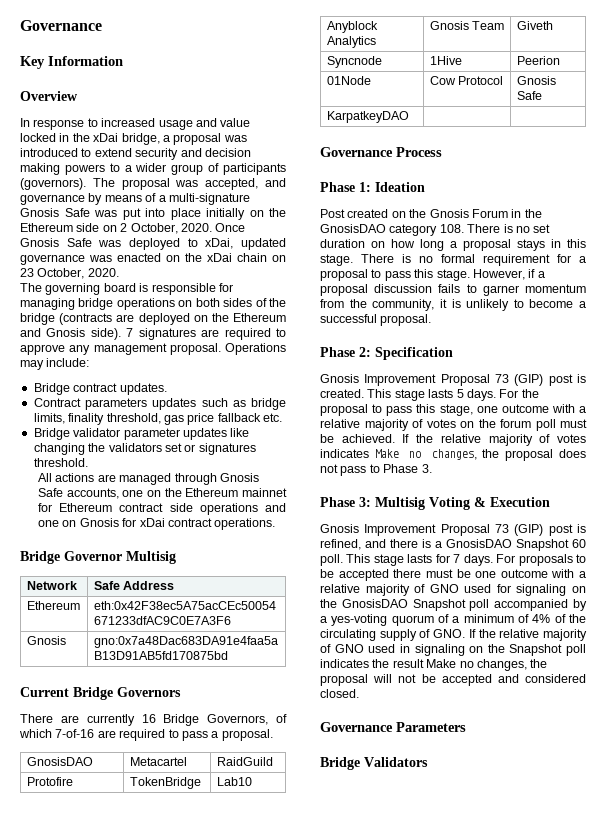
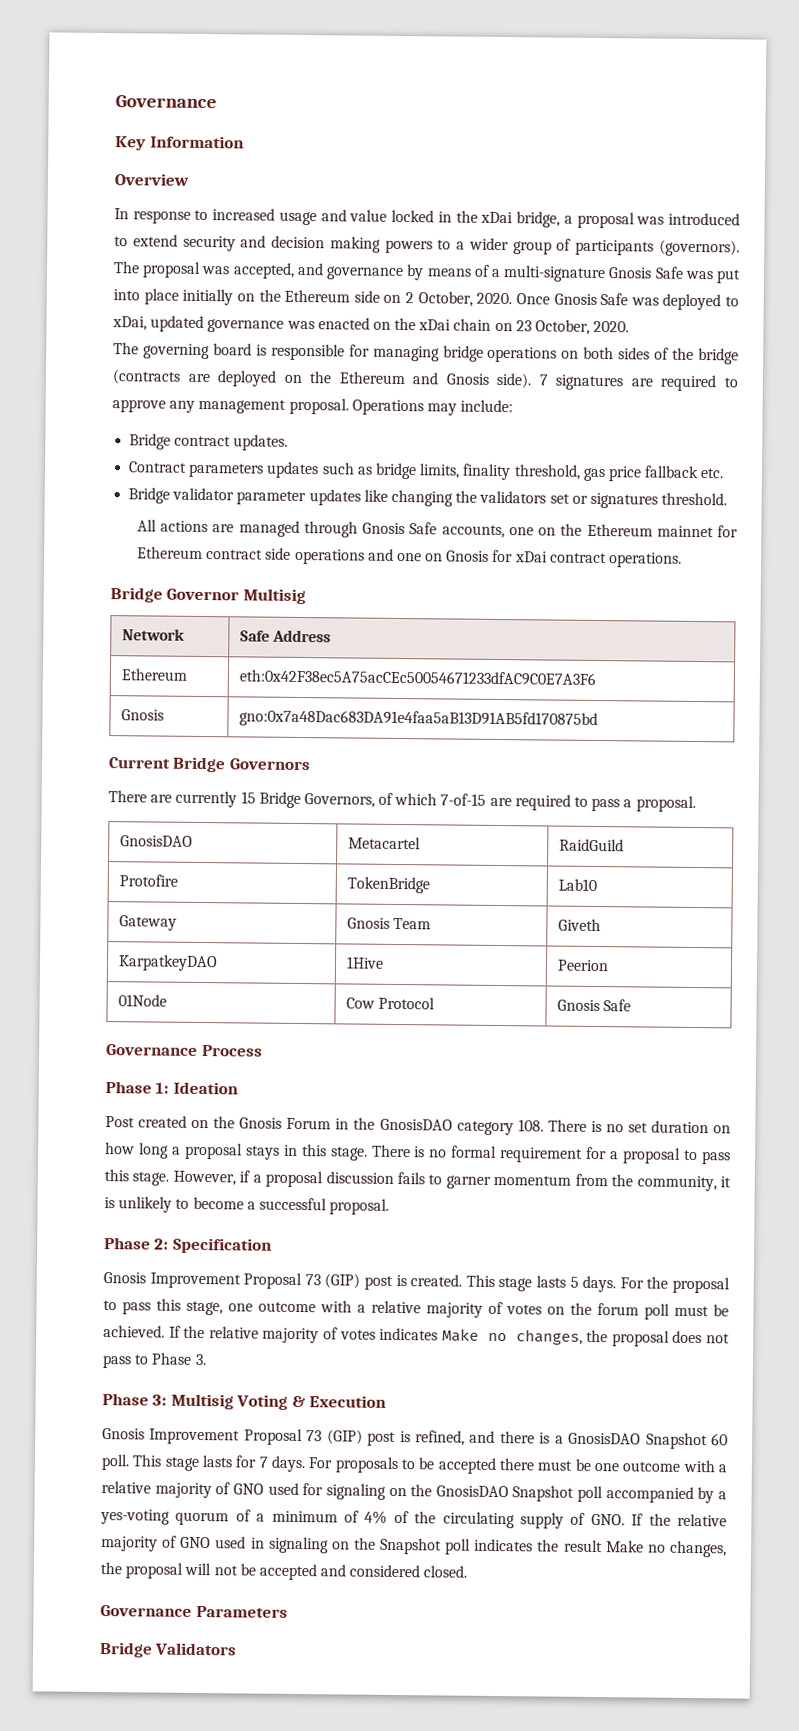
- There are currently 16 Bridge Governors, of which 7-of-16 are required to pass a proposal.
+ There are currently 15 Bridge Governors, of which 7-of-15 are required to pass a proposal.
- Anyblock Analytics | Gnosis Team | Giveth
+ Gateway | Gnosis Team | Giveth
- Syncnode | 1Hive | Peerion
+ KarpatkeyDAO | 1Hive | Peerion
- KarpatkeyDAO | |

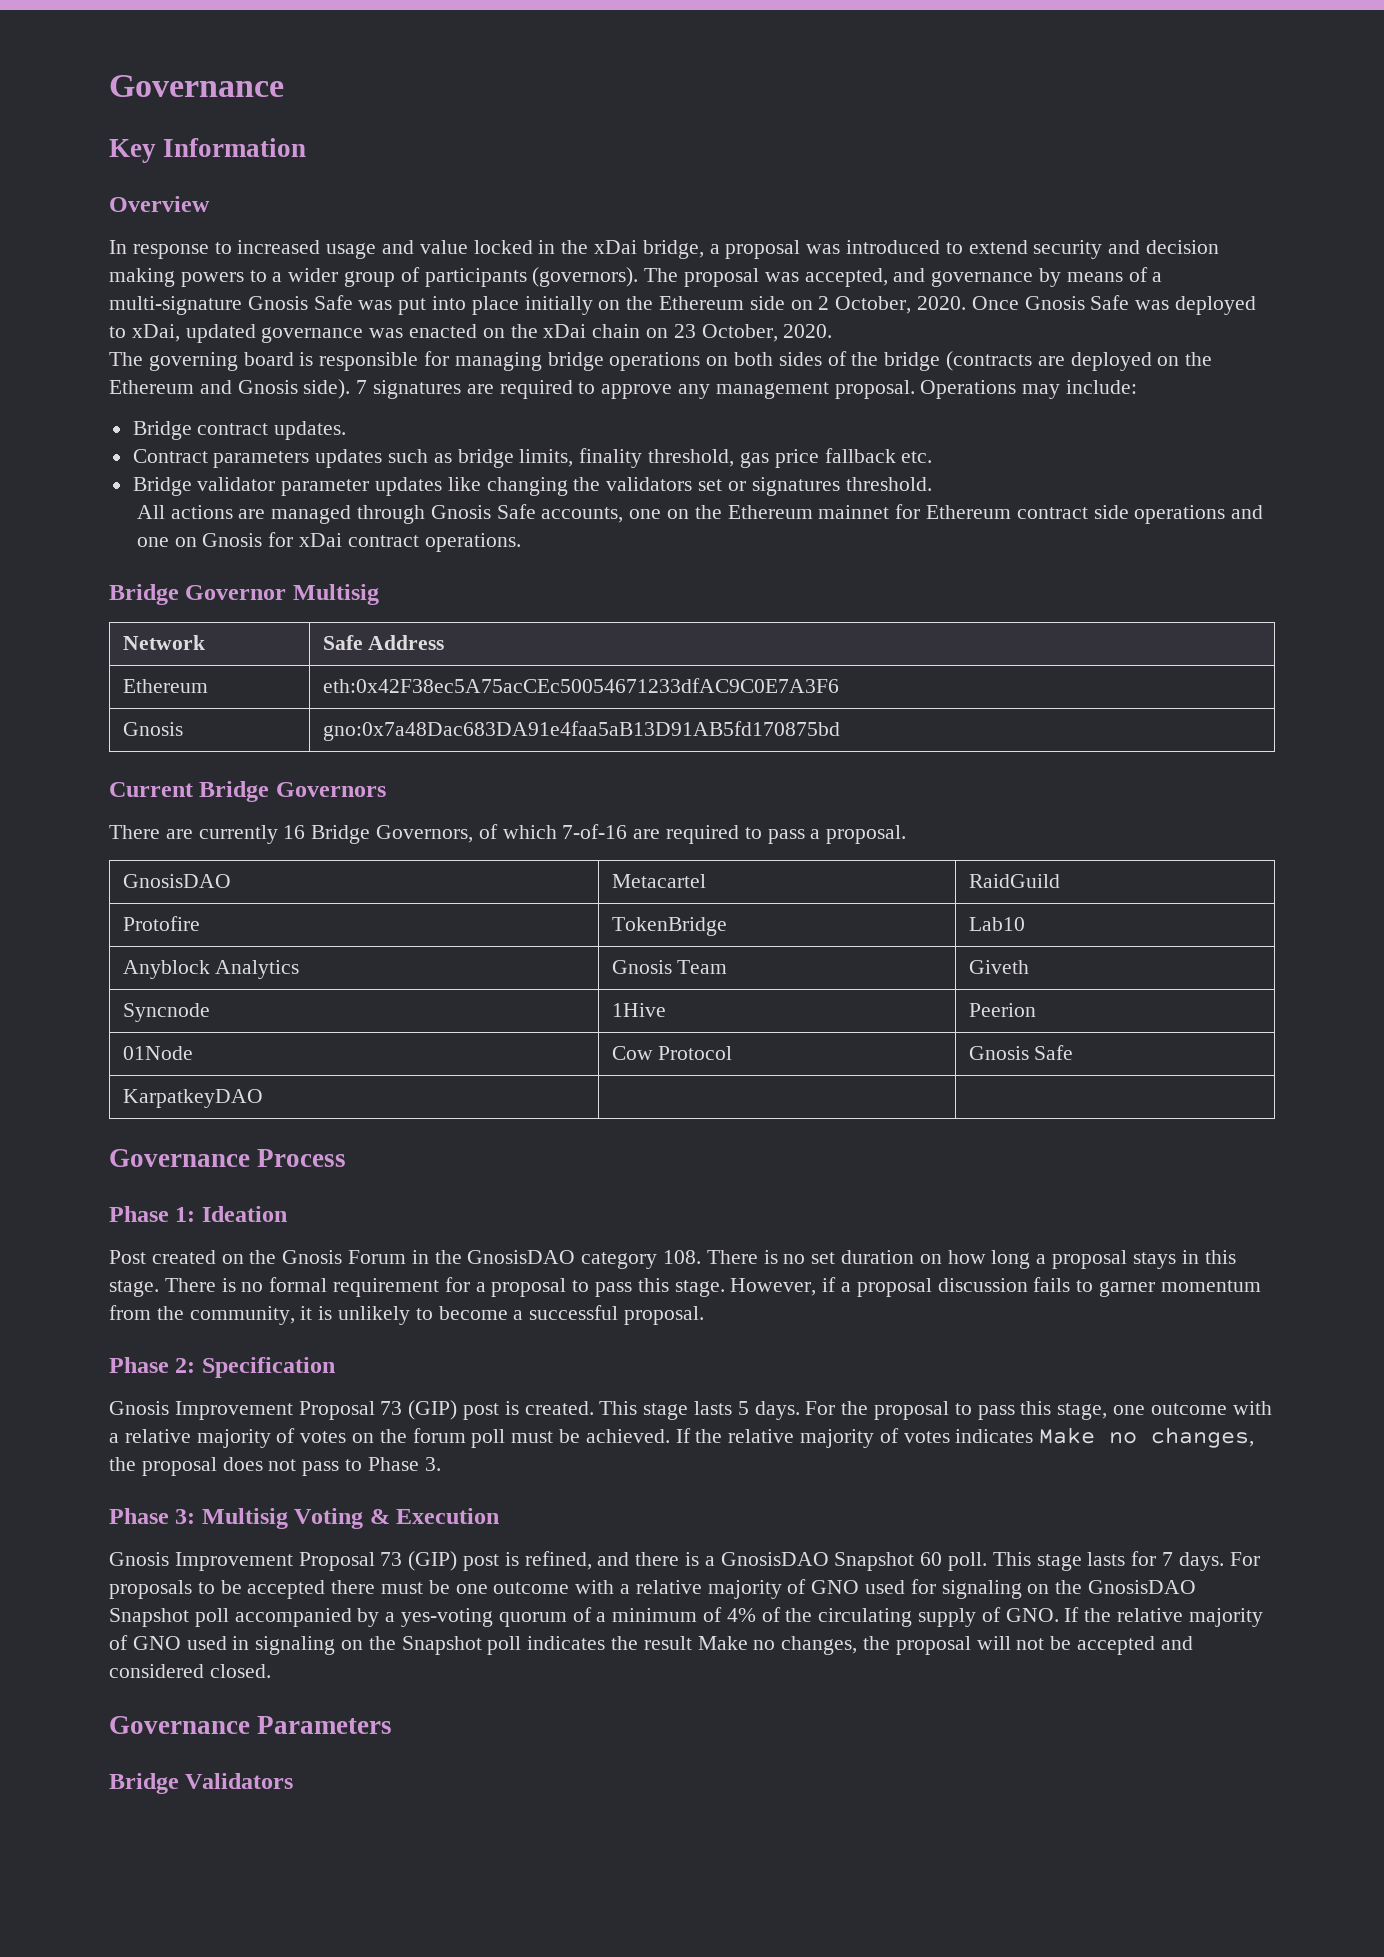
- There are currently 15 Bridge Governors, of which 7-of-15 are required to pass a proposal.
+ There are currently 16 Bridge Governors, of which 7-of-16 are required to pass a proposal.
- Gateway | Gnosis Team | Giveth
+ Anyblock Analytics | Gnosis Team | Giveth
- KarpatkeyDAO | 1Hive | Peerion
+ Syncnode | 1Hive | Peerion
+ KarpatkeyDAO | |

